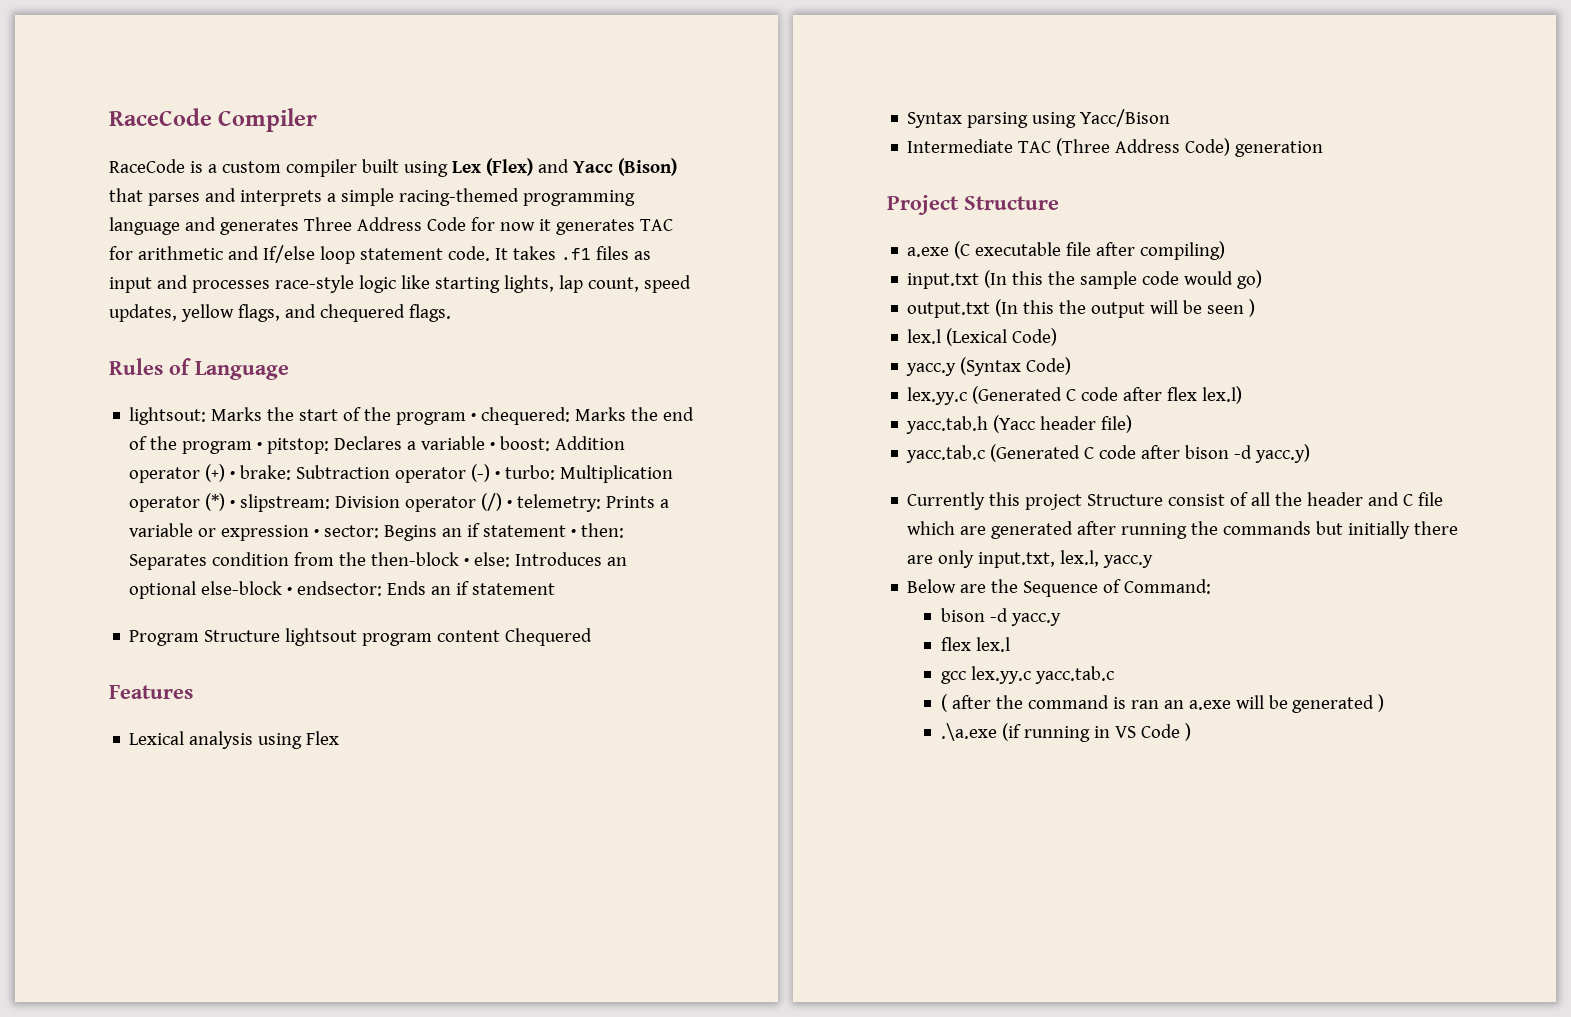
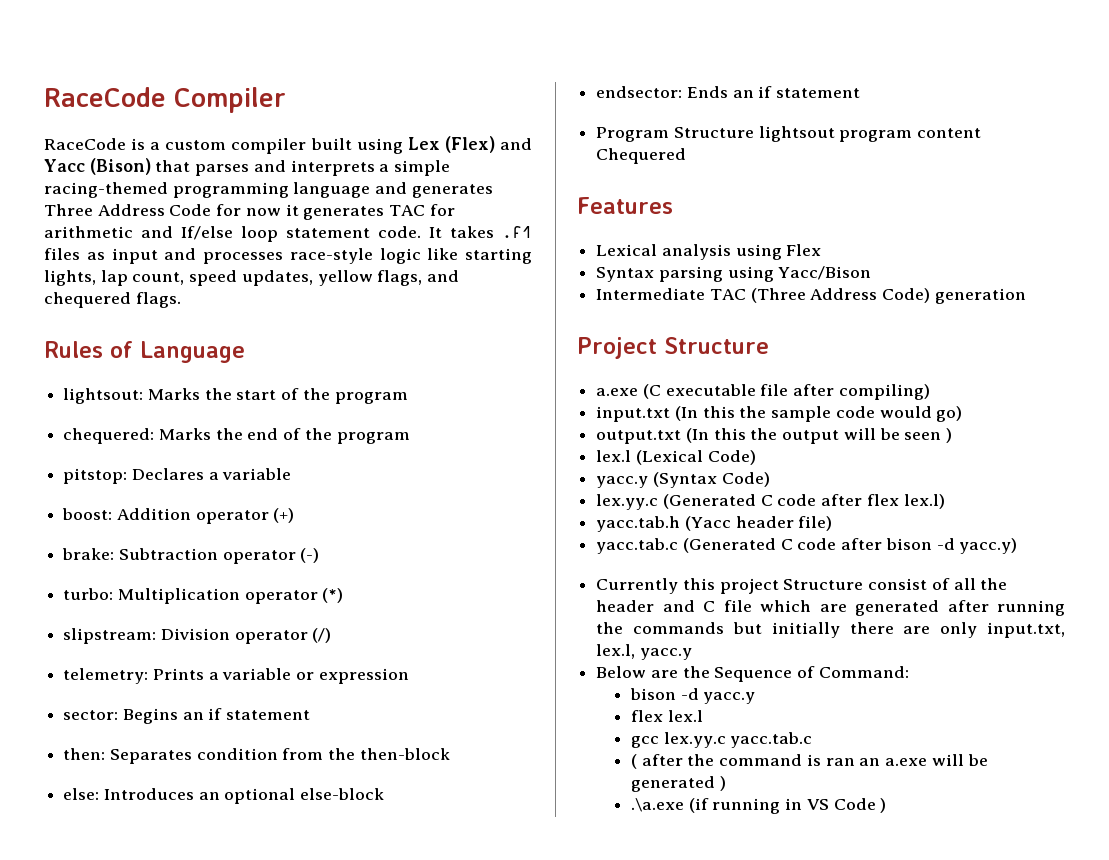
- Marks the start of the program • chequered:
+ Marks the start of the program
+ chequered:
- Marks the end of the program • pitstop:
+ Marks the end of the program
+ pitstop:
- Declares a variable • boost:
+ Declares a variable
+ boost:
- Addition operator (+) • brake:
+ Addition operator (+)
+ brake:
- Subtraction operator (-) • turbo:
+ Subtraction operator (-)
+ turbo:
- Multiplication operator (*) • slipstream:
+ Multiplication operator (*)
+ slipstream:
- Division operator (/) • telemetry:
+ Division operator (/)
+ telemetry:
- Prints a variable or expression • sector:
+ Prints a variable or expression
+ sector:
- Begins an if statement • then:
+ Begins an if statement
+ then:
- Separates condition from the then-block • else:
+ Separates condition from the then-block
+ else:
- Introduces an optional else-block • endsector:
+ Introduces an optional else-block
+ endsector:

